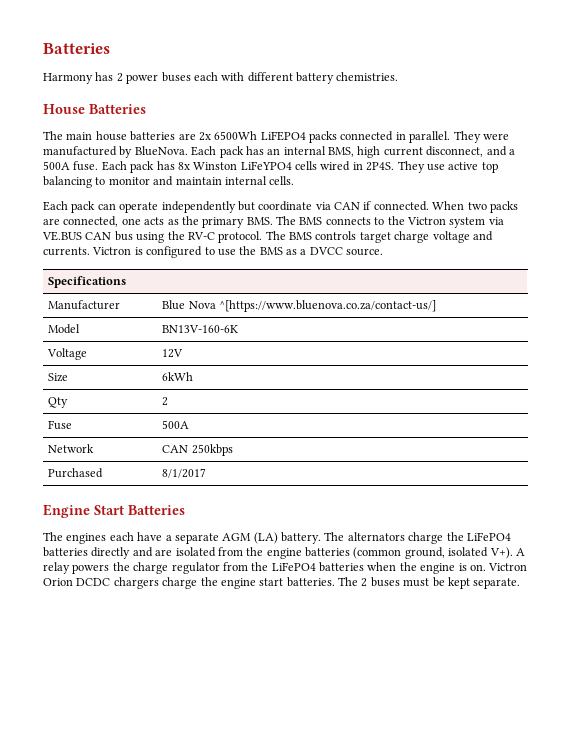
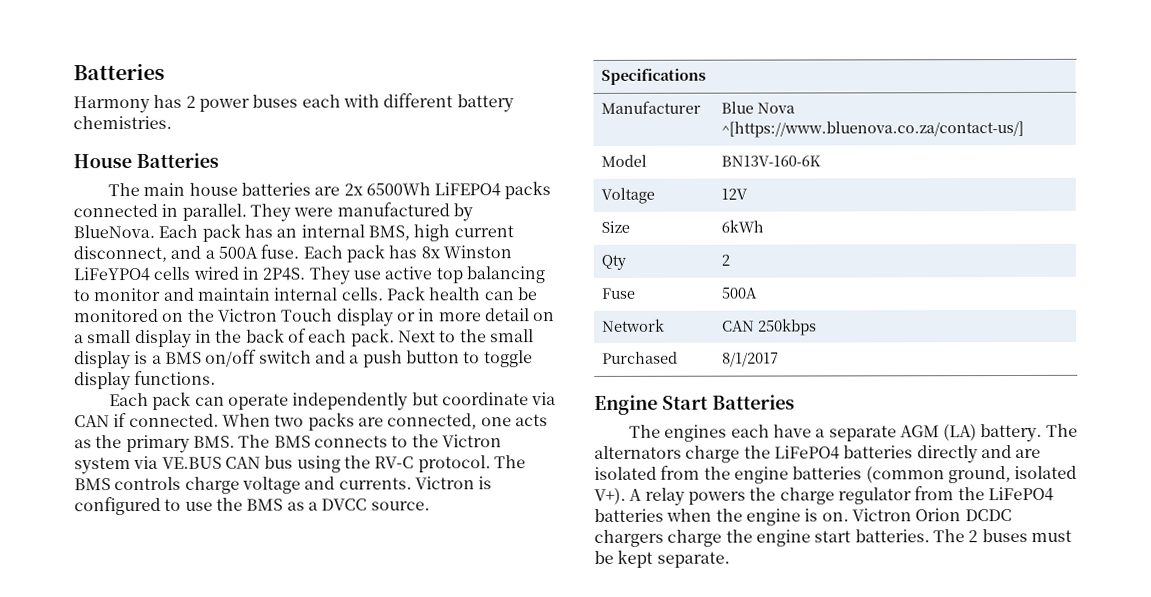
+ Pack health can be monitored on the Victron Touch display or in more detail on a small display in the back of each pack. Next to the small display is a BMS on/off switch and a push button to toggle display functions.
- The BMS controls target charge voltage and currents.
+ The BMS controls charge voltage and currents.

